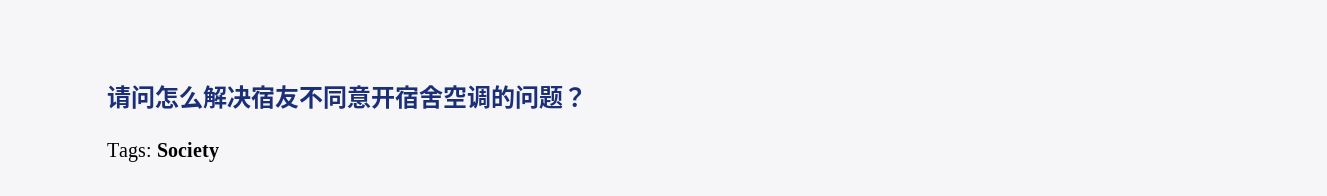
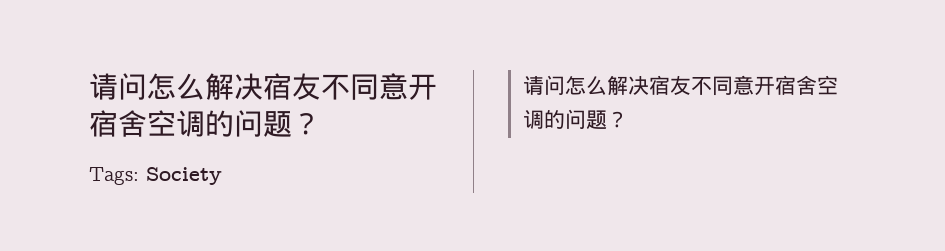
  Tags: Society
+ 请问怎么解决宿友不同意开宿舍空调的问题？

